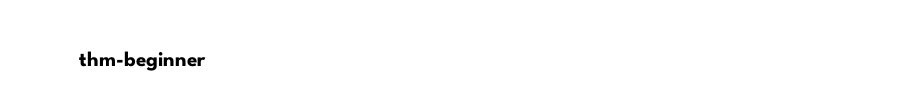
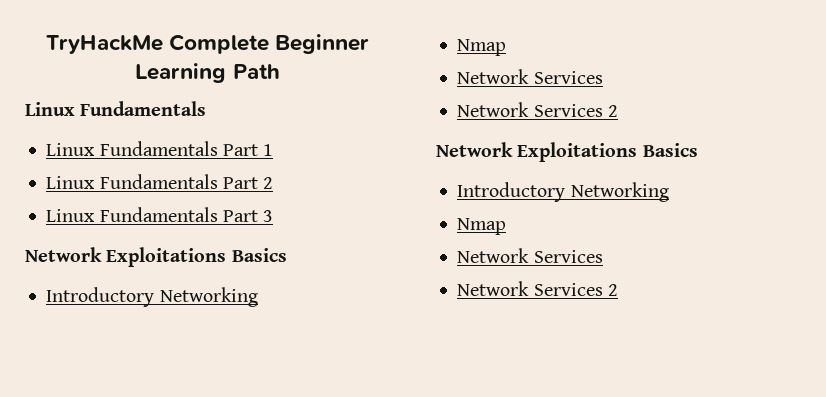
- thm-beginner
+ TryHackMe Complete Beginner Learning Path
+ Linux Fundamentals
+ Linux Fundamentals Part 1
+ Linux Fundamentals Part 2
+ Linux Fundamentals Part 3
+ Network Exploitations Basics
+ Introductory Networking
+ Nmap
+ Network Services
+ Network Services 2
+ Network Exploitations Basics
+ Introductory Networking
+ Nmap
+ Network Services
+ Network Services 2

